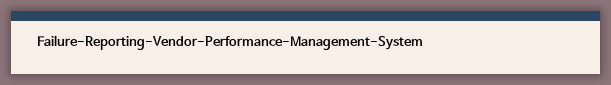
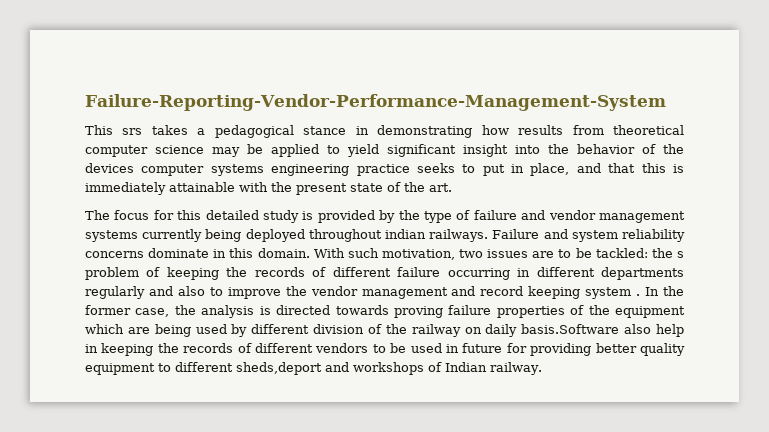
+ This srs takes a pedagogical stance in demonstrating how results from theoretical computer science may be applied to yield significant insight into the behavior of the devices computer systems engineering practice seeks to put in place, and that this is immediately attainable with the present state of the art.
+ The focus for this detailed study is provided by the type of failure and vendor management systems currently being deployed throughout indian railways. Failure and system reliability concerns dominate in this domain. With such motivation, two issues are to be tackled: the s problem of keeping the records of different failure occurring in different departments regularly and also to improve the vendor management and record keeping system . In the former case, the analysis is directed towards proving failure properties of the equipment which are being used by different division of the railway on daily basis.Software also help in keeping the records of different vendors to be used in future for providing better quality equipment to different sheds,deport and workshops of Indian railway.

